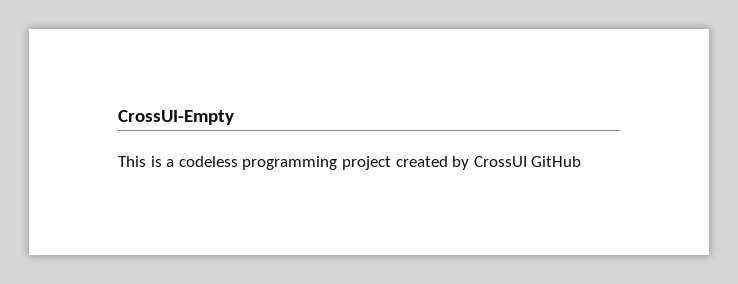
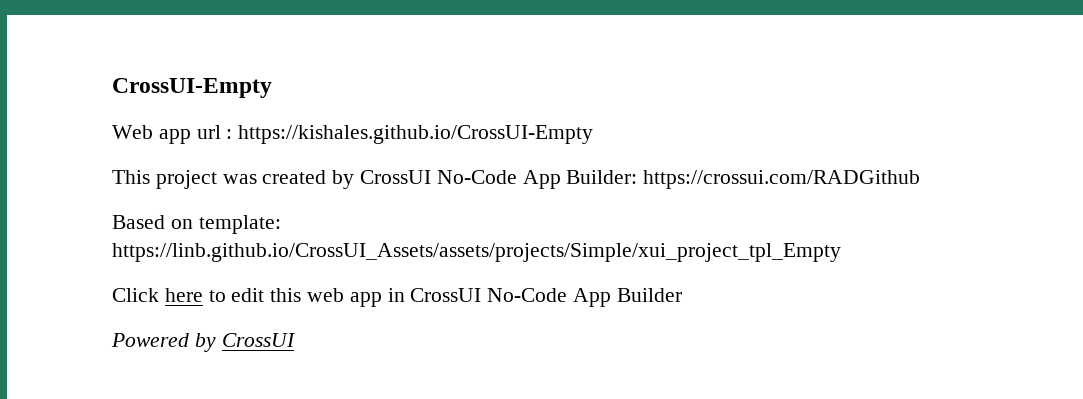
- This is a codeless programming project created by CrossUI GitHub
+ Web app url : https://kishales.github.io/CrossUI-Empty
+ This project was created by CrossUI No-Code App Builder: https://crossui.com/RADGithub
+ Based on template: https://linb.github.io/CrossUI_Assets/assets/projects/Simple/xui_project_tpl_Empty
+ Click here to edit this web app in CrossUI No-Code App Builder
+ Powered by CrossUI

